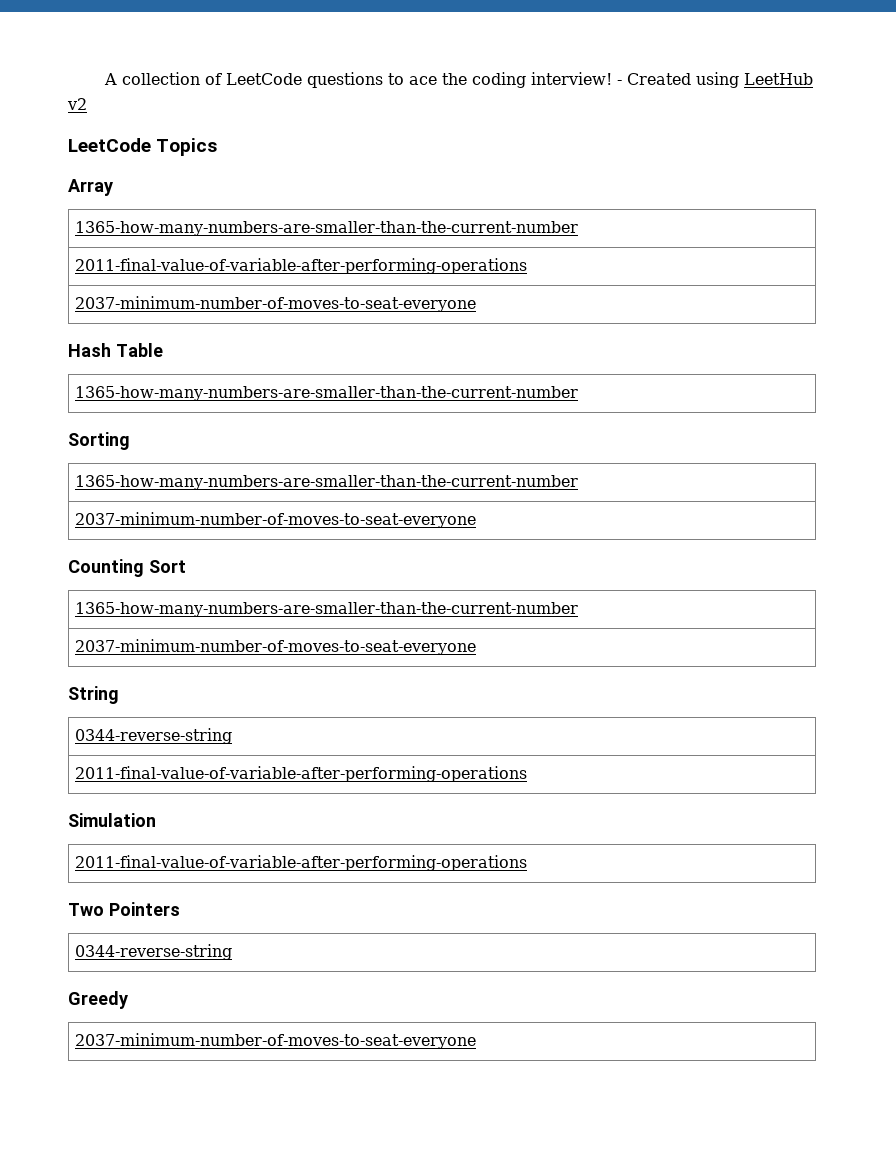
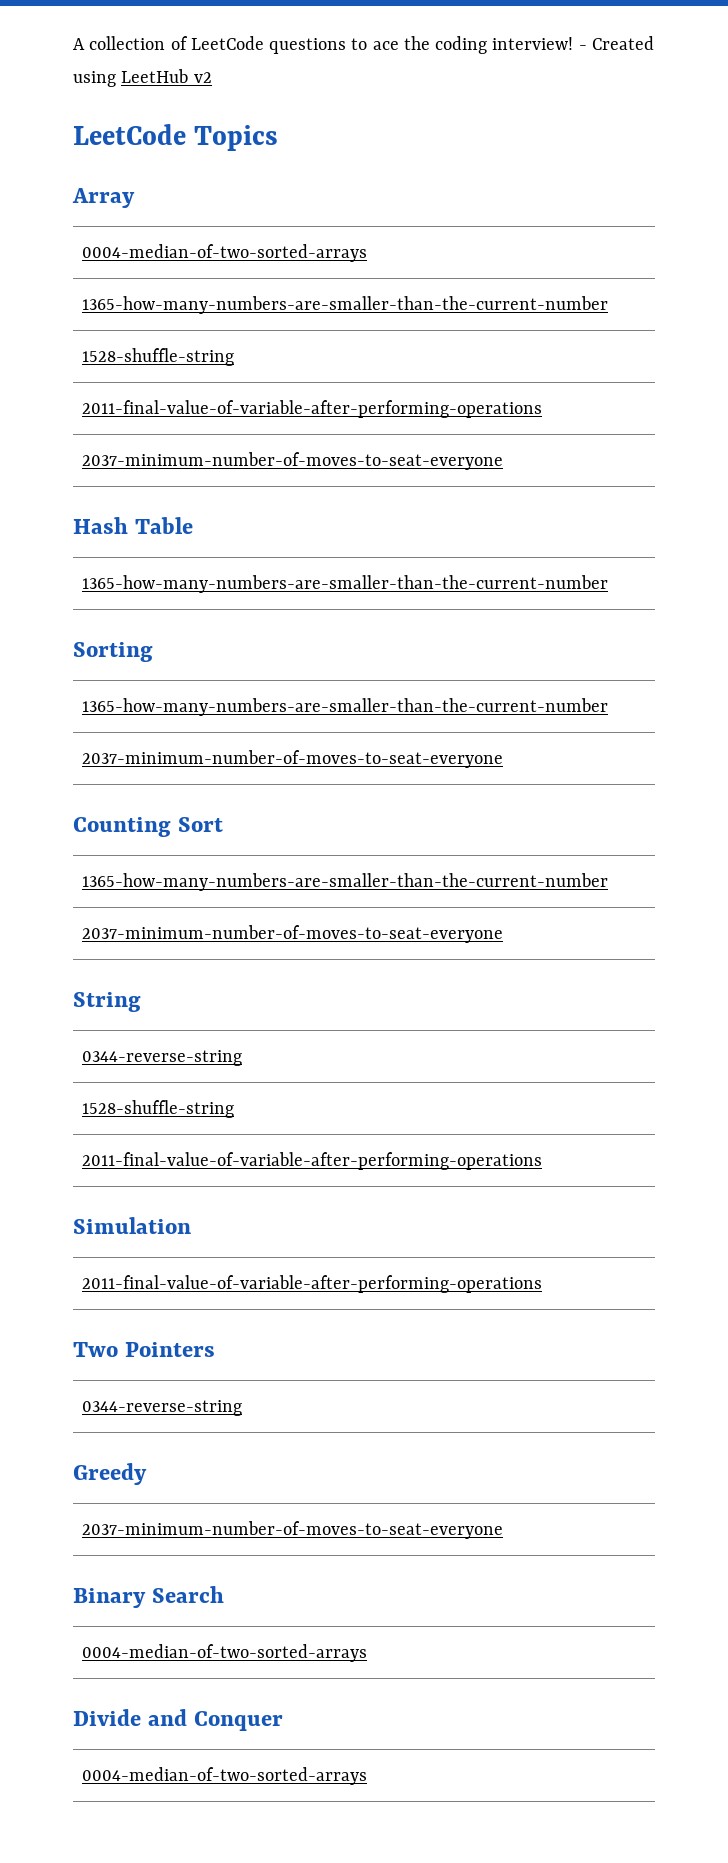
  Array
+ 0004-median-of-two-sorted-arrays
  1365-how-many-numbers-are-smaller-than-the-current-number
+ 1528-shuffle-string
  String
  0344-reverse-string
+ 1528-shuffle-string
+ Binary Search
+ 0004-median-of-two-sorted-arrays
+ Divide and Conquer
+ 0004-median-of-two-sorted-arrays

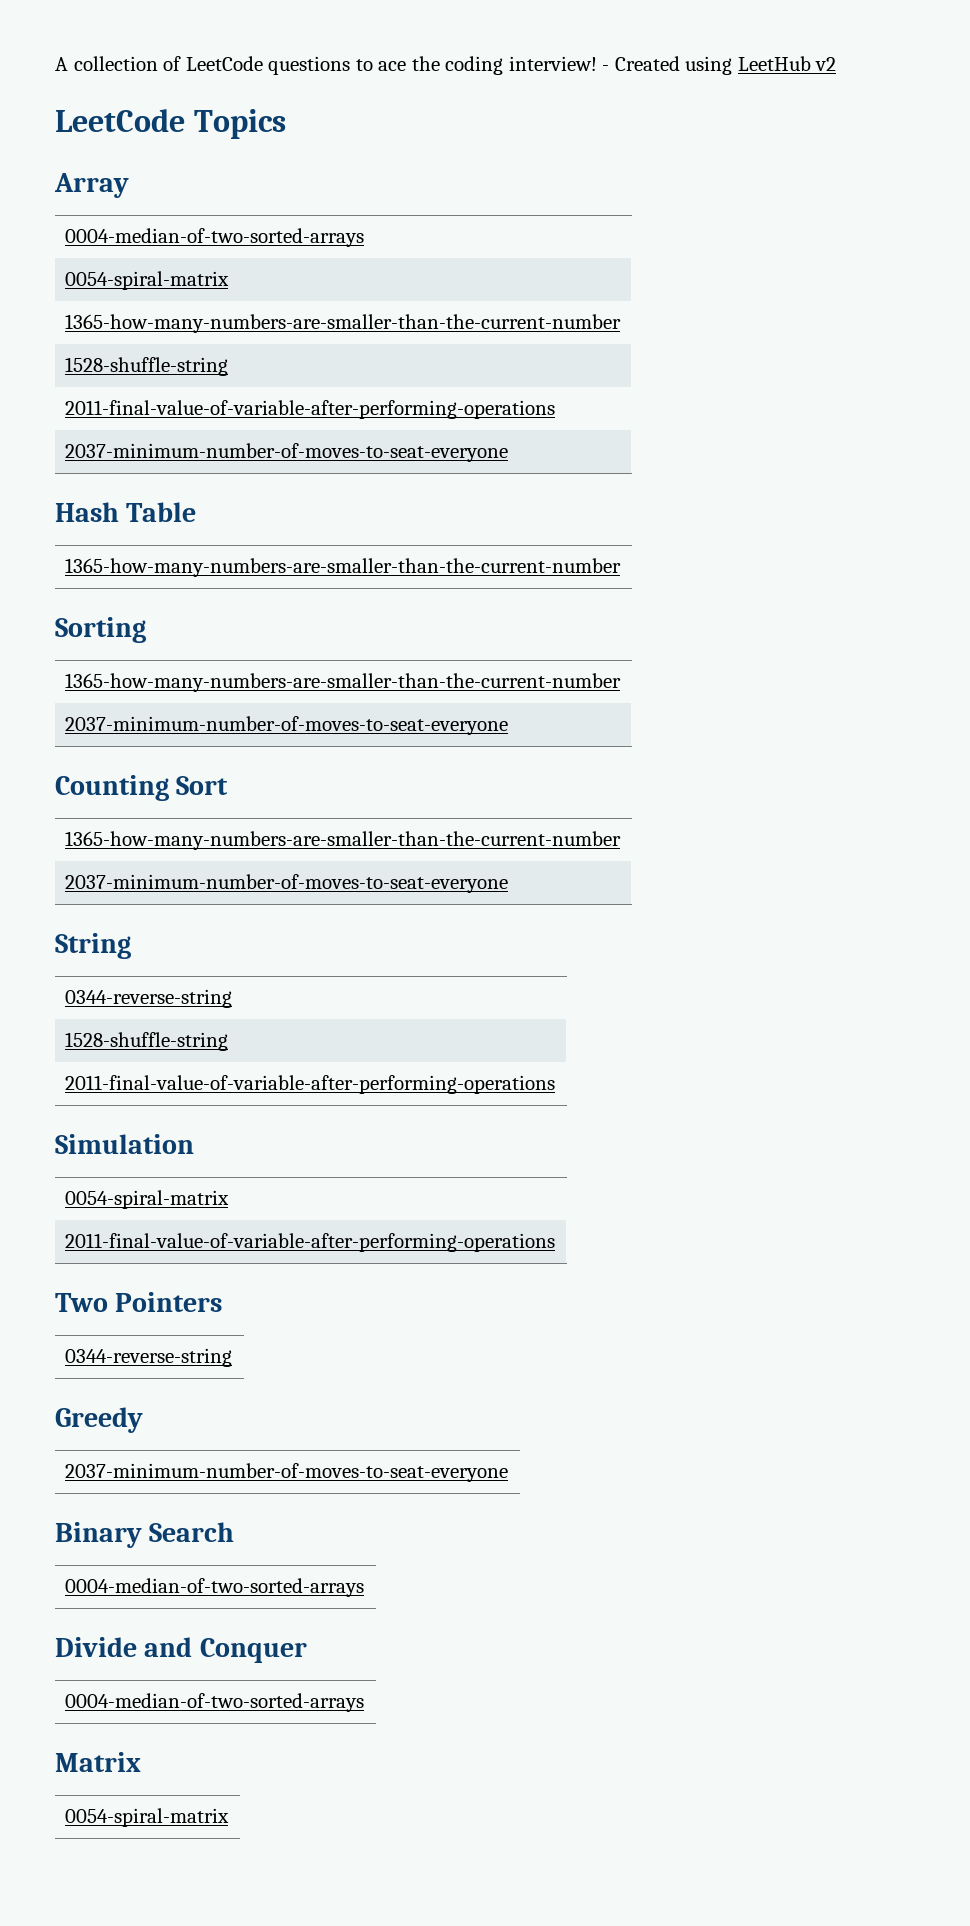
  Array
  0004-median-of-two-sorted-arrays
+ 0054-spiral-matrix
  Simulation
+ 0054-spiral-matrix
+ Matrix
+ 0054-spiral-matrix

